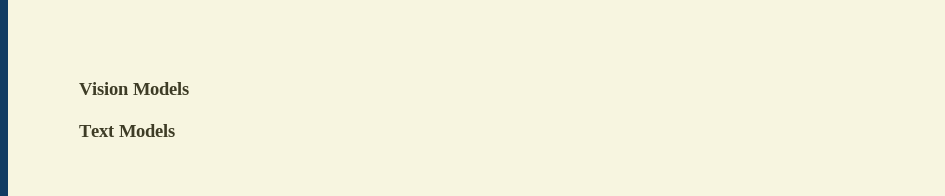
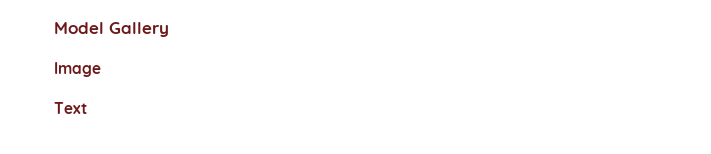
- Vision Models
+ Model Gallery
+ Image
- Text Models
+ Text

